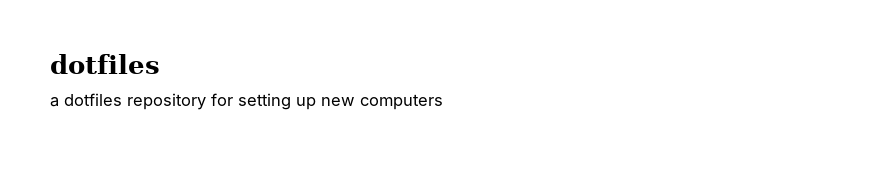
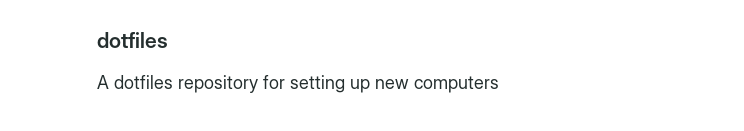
- a dotfiles repository for setting up new computers
+ A dotfiles repository for setting up new computers

